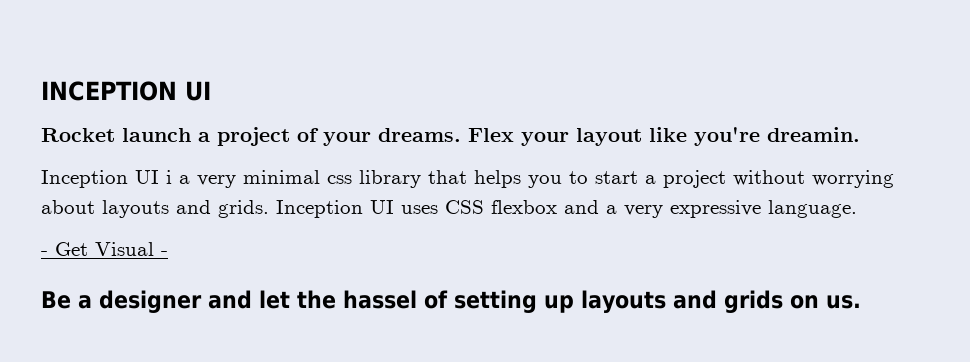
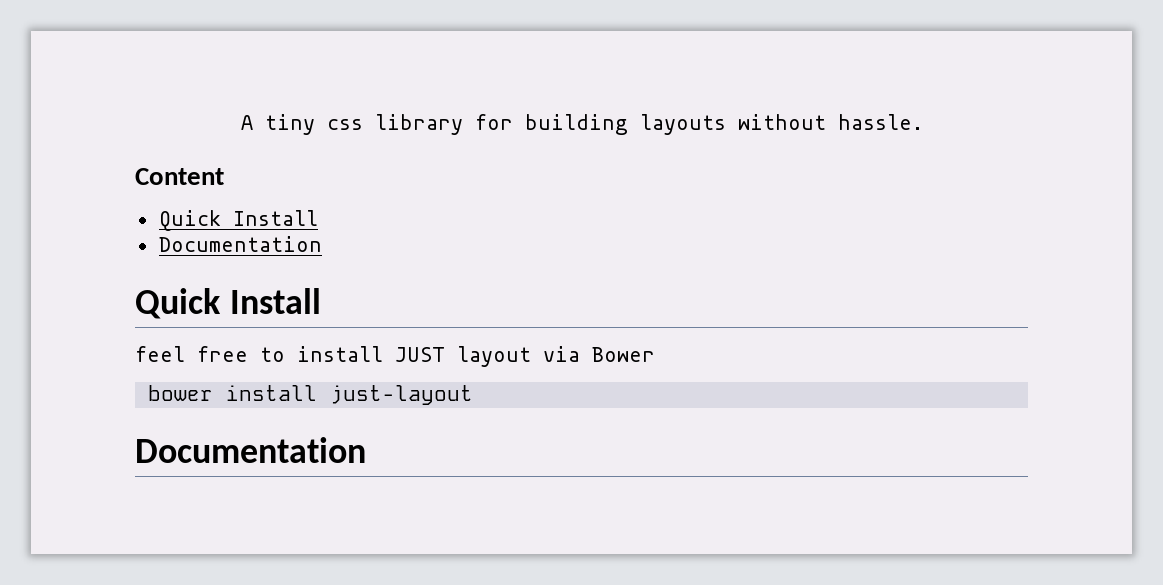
- INCEPTION UI
- Rocket launch a project of your dreams. Flex your layout like you're dreamin.
- Inception UI i a very minimal css library that helps you to start a project without worrying about layouts and grids. Inception UI uses CSS flexbox and a very expressive language.
- - Get Visual -
- Be a designer and let the hassel of setting up layouts and grids on us.
+ A tiny css library for building layouts without hassle.
+ Content
+ Quick Install
+ Documentation
+ Quick Install
+ feel free to install JUST layout via Bower
+ bower install just-layout
+ Documentation

